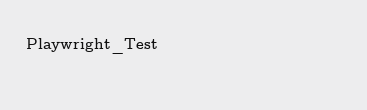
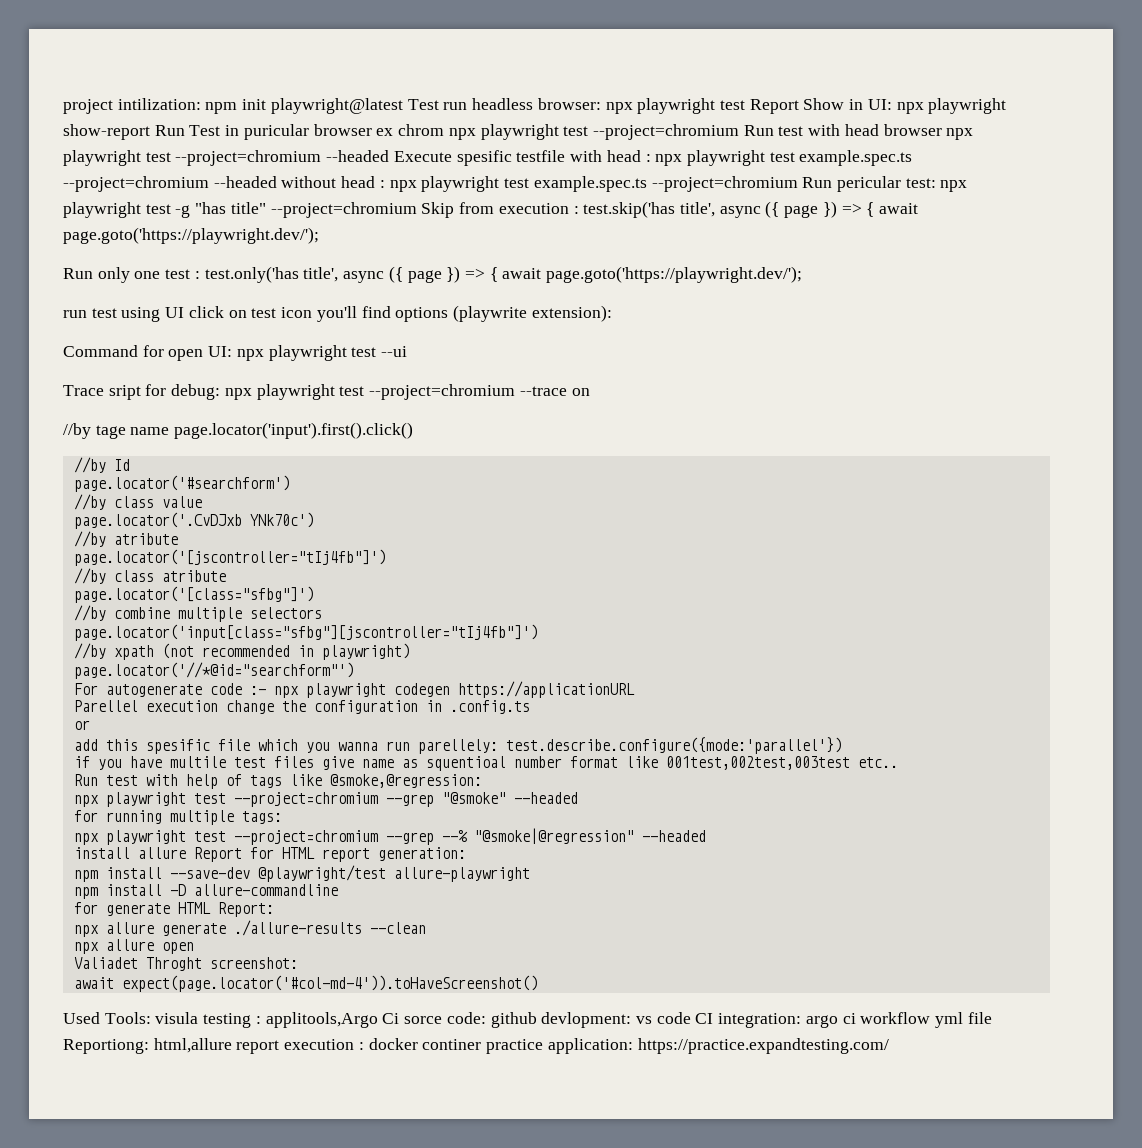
- Playwright_Test
+ project intilization: npm init playwright@latest Test run headless browser: npx playwright test Report Show in UI: npx playwright show-report Run Test in puricular browser ex chrom npx playwright test --project=chromium Run test with head browser npx playwright test --project=chromium --headed Execute spesific testfile with head : npx playwright test example.spec.ts --project=chromium --headed without head : npx playwright test example.spec.ts --project=chromium Run pericular test: npx playwright test -g "has title" --project=chromium Skip from execution : test.skip('has title', async ({ page }) => { await page.goto('https://playwright.dev/');
+ Run only one test : test.only('has title', async ({ page }) => { await page.goto('https://playwright.dev/');
+ run test using UI click on test icon you'll find options (playwrite extension):
+ Command for open UI: npx playwright test --ui
+ Trace sript for debug: npx playwright test --project=chromium --trace on
+ //by tage name page.locator('input').first().click()
+ //by Id
+ page.locator('#searchform')
+ //by class value
+ page.locator('.CvDJxb YNk70c')
+ //by atribute
+ page.locator('[jscontroller="tIj4fb"]')
+ //by class atribute
+ page.locator('[class="sfbg"]')
+ //by combine multiple selectors
+ page.locator('input[class="sfbg"][jscontroller="tIj4fb"]')
+ //by xpath (not recommended in playwright)
+ page.locator('//*@id="searchform"')
+ For autogenerate code :- npx playwright codegen https://applicationURL
+ Parellel execution change the configuration in .config.ts
+ or
+ add this spesific file which you wanna run parellely: test.describe.configure({mode:'parallel'})
+ if you have multile test files give name as squentioal number format like 001test,002test,003test etc..
+ Run test with help of tags like @smoke,@regression:
+ npx playwright test --project=chromium --grep "@smoke" --headed
+ for running multiple tags:
+ npx playwright test --project=chromium --grep --% "@smoke|@regression" --headed
+ install allure Report for HTML report generation:
+ npm install --save-dev @playwright/test allure-playwright
+ npm install -D allure-commandline
+ for generate HTML Report:
+ npx allure generate ./allure-results --clean
+ npx allure open
+ Valiadet Throght screenshot:
+ await expect(page.locator('#col-md-4')).toHaveScreenshot()
+ Used Tools: visula testing : applitools,Argo Ci sorce code: github devlopment: vs code CI integration: argo ci workflow yml file Reportiong: html,allure report execution : docker continer practice application: https://practice.expandtesting.com/

